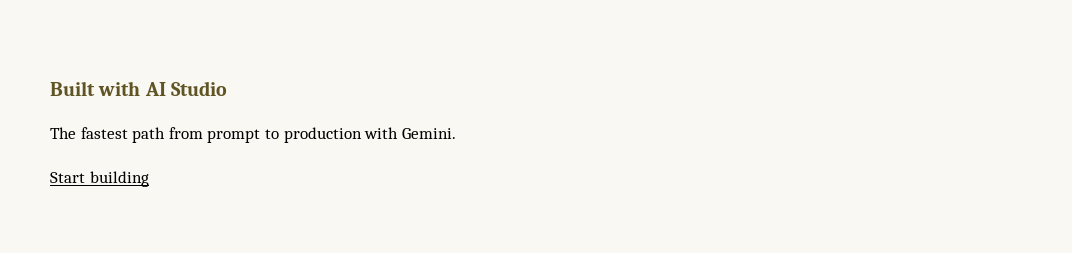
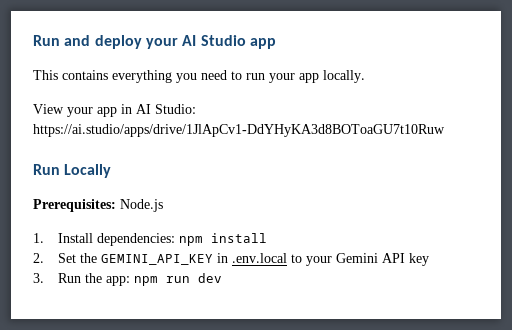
- Built with AI Studio
- The fastest path from prompt to production with Gemini.
- Start building
+ Run and deploy your AI Studio app
+ This contains everything you need to run your app locally.
+ View your app in AI Studio: https://ai.studio/apps/drive/1JlApCv1-DdYHyKA3d8BOToaGU7t10Ruw
+ Run Locally
+ Prerequisites: Node.js
+ 1. Install dependencies: npm install
+ 2. Set the GEMINI_API_KEY in .env.local to your Gemini API key
+ 3. Run the app: npm run dev

